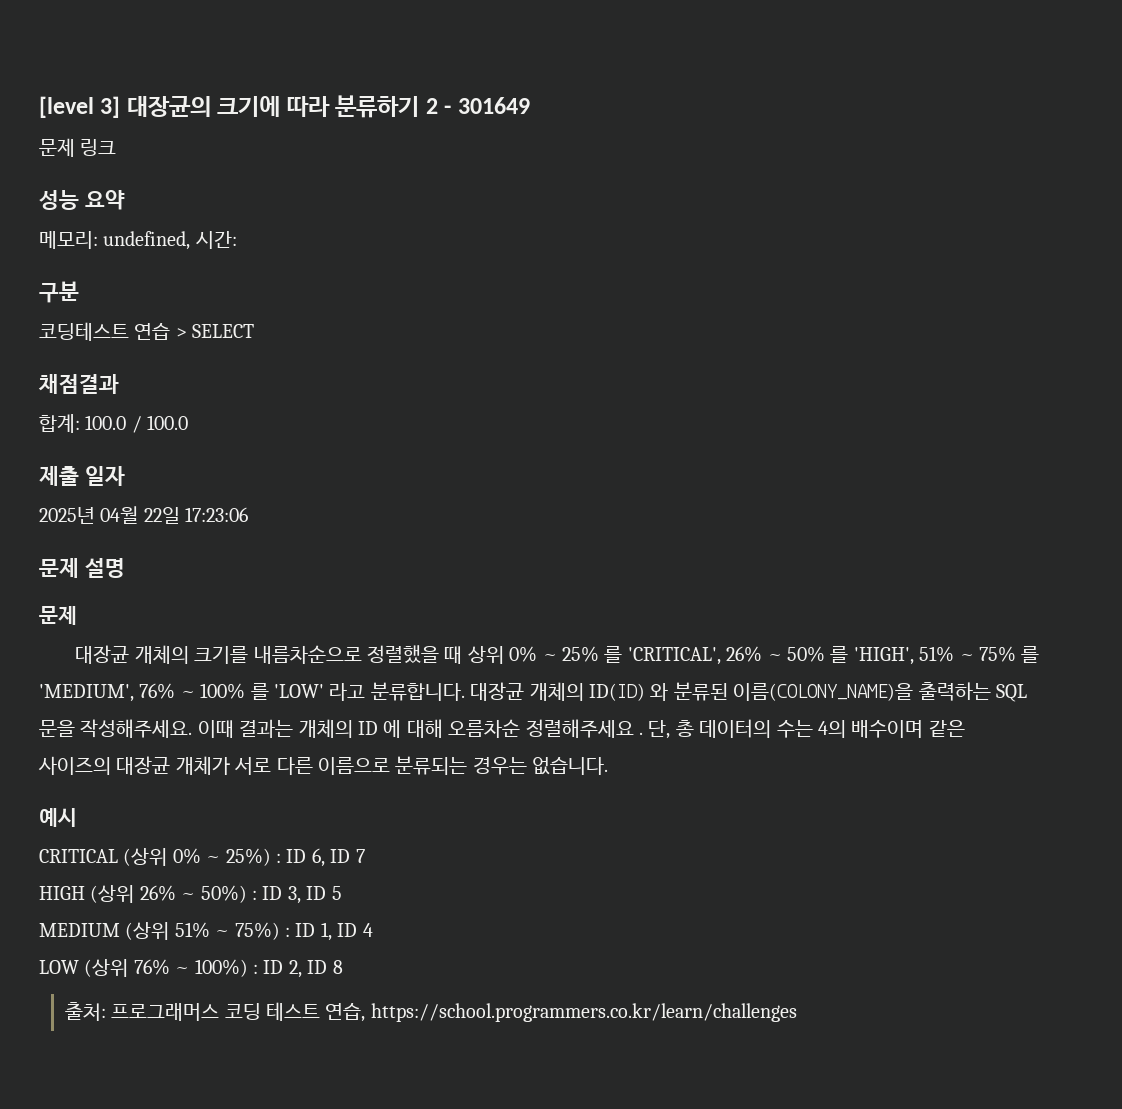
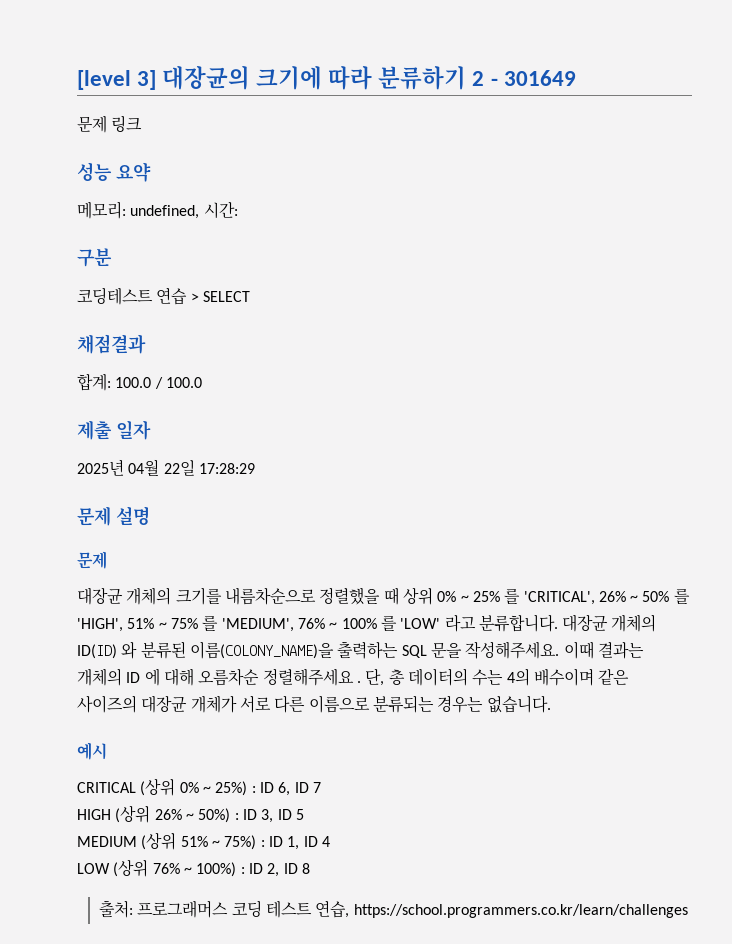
- 2025년 04월 22일 17:23:06
+ 2025년 04월 22일 17:28:29

